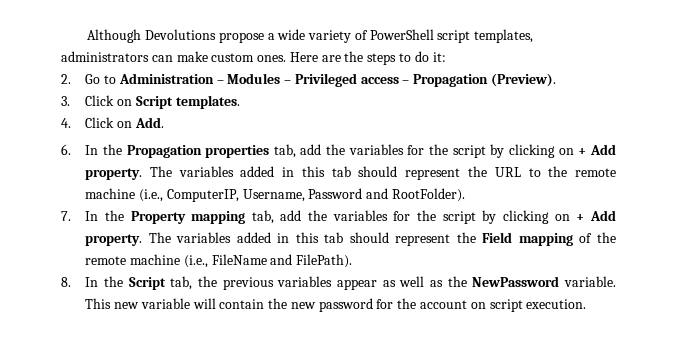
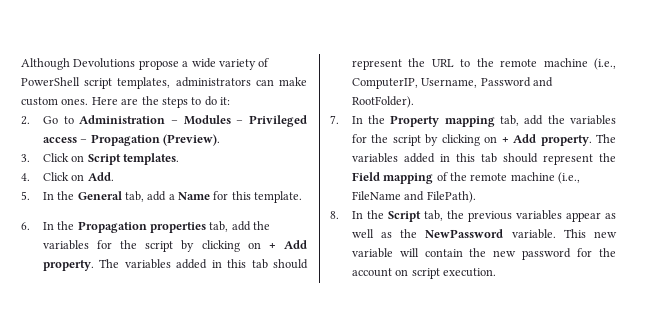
+ 5. In the General tab, add a Name for this template.

